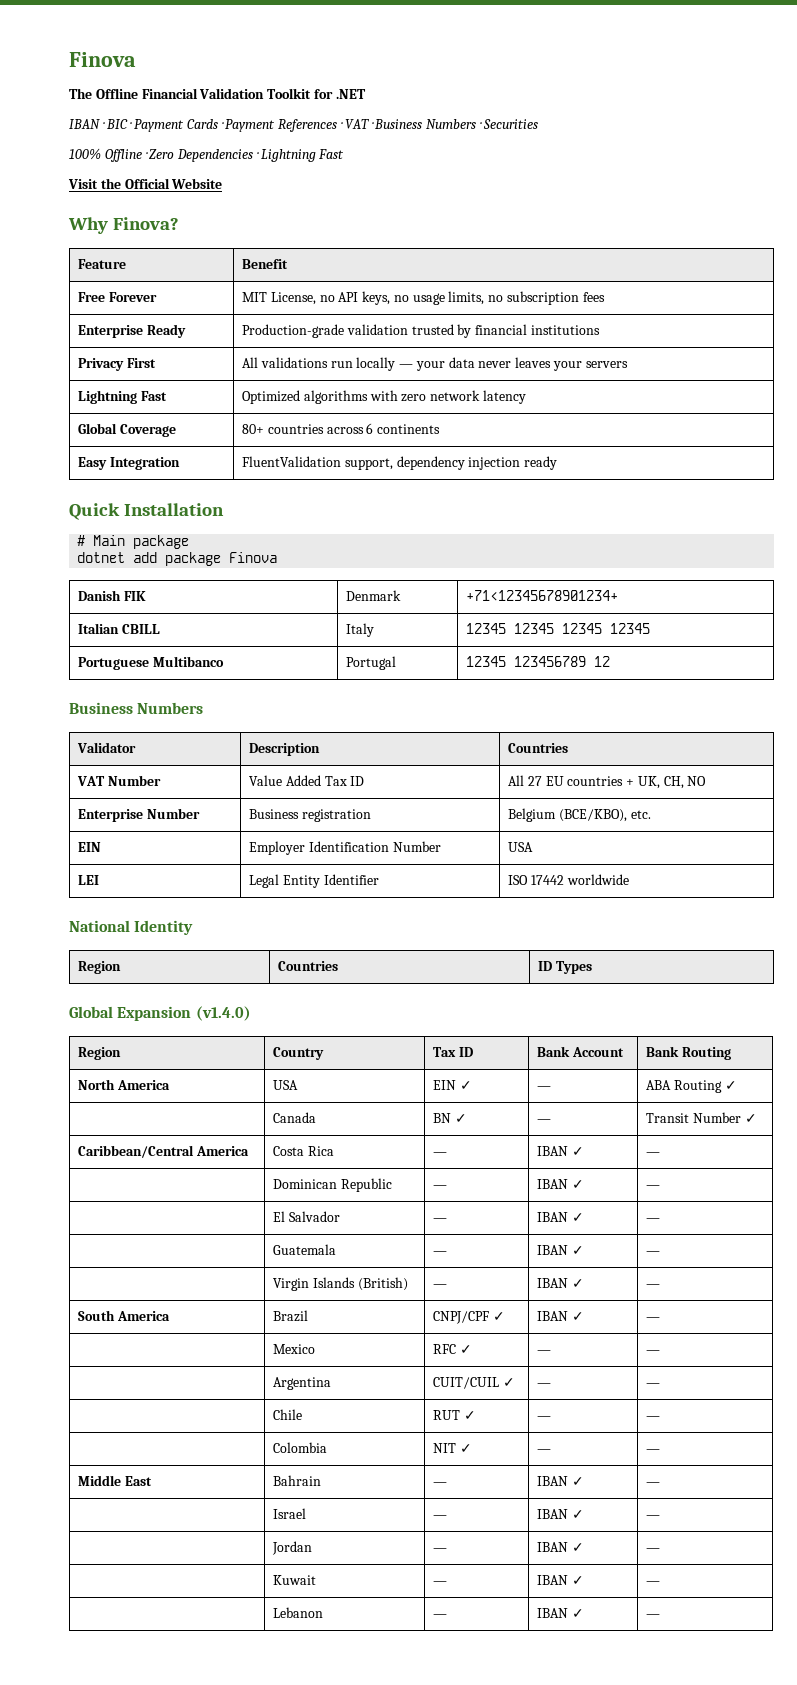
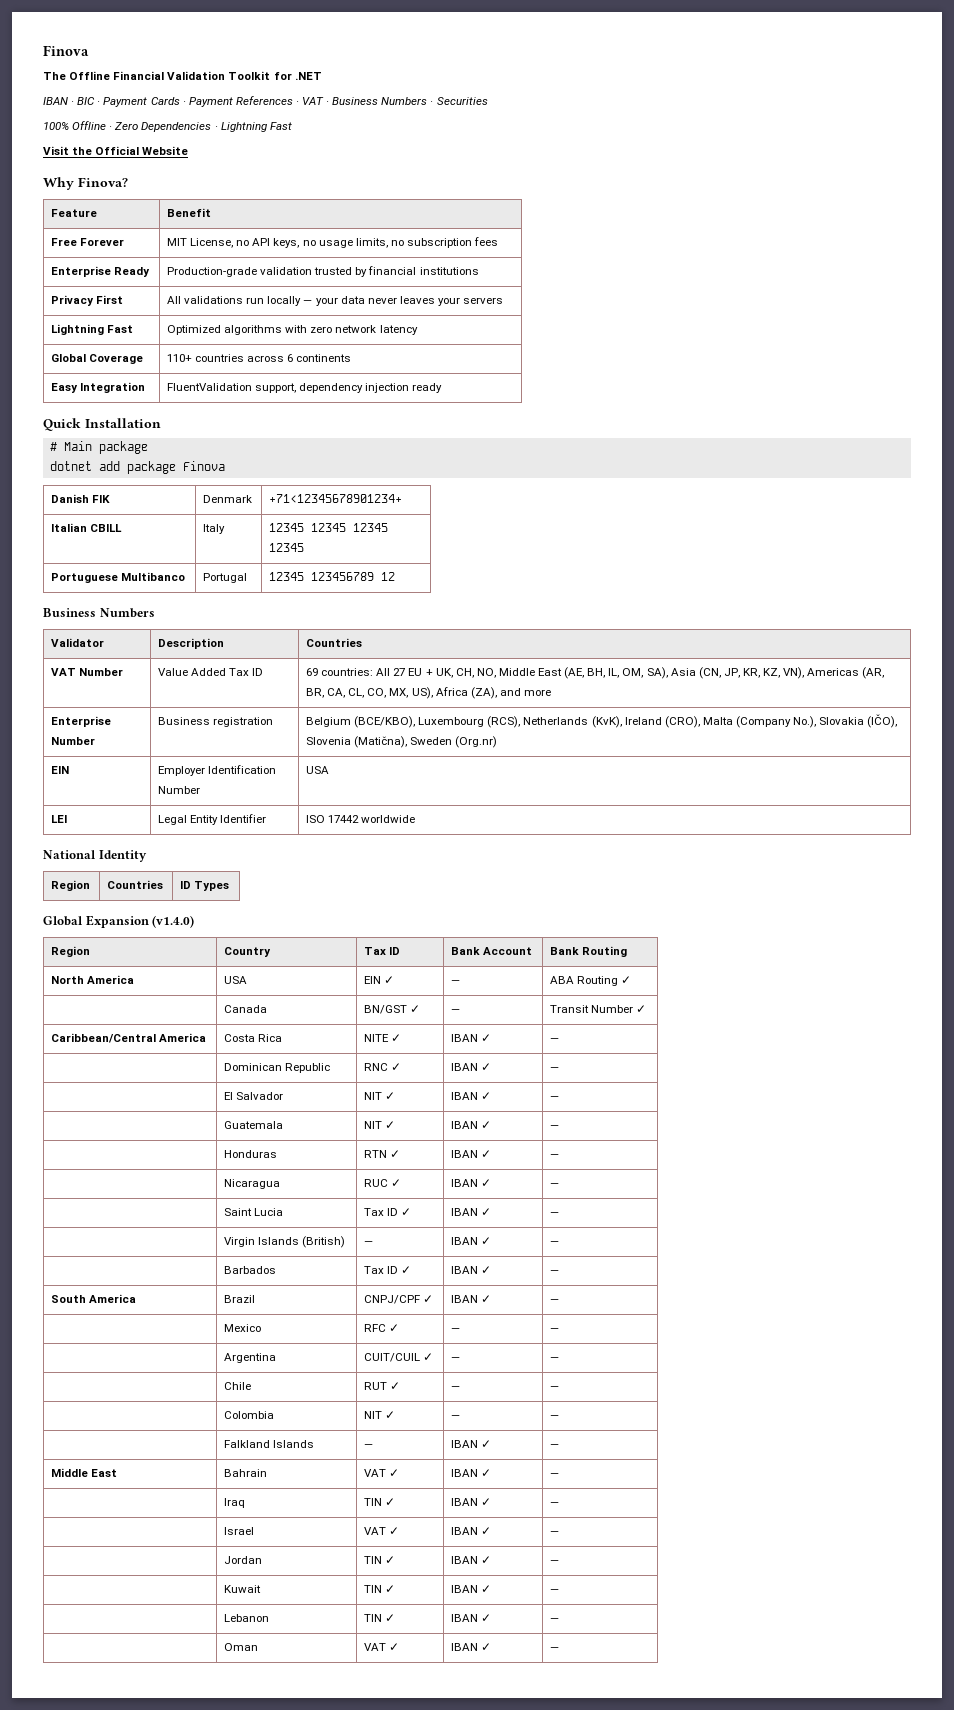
- Global Coverage | 80+ countries across 6 continents
+ Global Coverage | 110+ countries across 6 continents
- VAT Number | Value Added Tax ID | All 27 EU countries + UK, CH, NO
+ VAT Number | Value Added Tax ID | 69 countries: All 27 EU + UK, CH, NO, Middle East (AE, BH, IL, OM, SA), Asia (CN, JP, KR, KZ, VN), Americas (AR, BR, CA, CL, CO, MX, US), Africa (ZA), and more
- Enterprise Number | Business registration | Belgium (BCE/KBO), etc.
+ Enterprise Number | Business registration | Belgium (BCE/KBO), Luxembourg (RCS), Netherlands (KvK), Ireland (CRO), Malta (Company No.), Slovakia (IČO), Slovenia (Matična), Sweden (Org.nr)
- | Canada | BN ✓ | — | Transit Number ✓
+ | Canada | BN/GST ✓ | — | Transit Number ✓
- Caribbean/Central America | Costa Rica | — | IBAN ✓ | —
+ Caribbean/Central America | Costa Rica | NITE ✓ | IBAN ✓ | —
- | Dominican Republic | — | IBAN ✓ | —
+ | Dominican Republic | RNC ✓ | IBAN ✓ | —
- | El Salvador | — | IBAN ✓ | —
+ | El Salvador | NIT ✓ | IBAN ✓ | —
- | Guatemala | — | IBAN ✓ | —
+ | Guatemala | NIT ✓ | IBAN ✓ | —
+ | Honduras | RTN ✓ | IBAN ✓ | —
+ | Nicaragua | RUC ✓ | IBAN ✓ | —
+ | Saint Lucia | Tax ID ✓ | IBAN ✓ | —
+ | Barbados | Tax ID ✓ | IBAN ✓ | —
- Middle East | Bahrain | — | IBAN ✓ | —
+ | Falkland Islands | — | IBAN ✓ | —
+ Middle East | Bahrain | VAT ✓ | IBAN ✓ | —
+ | Iraq | TIN ✓ | IBAN ✓ | —
- | Israel | — | IBAN ✓ | —
+ | Israel | VAT ✓ | IBAN ✓ | —
- | Jordan | — | IBAN ✓ | —
+ | Jordan | TIN ✓ | IBAN ✓ | —
- | Kuwait | — | IBAN ✓ | —
+ | Kuwait | TIN ✓ | IBAN ✓ | —
- | Lebanon | — | IBAN ✓ | —
+ | Lebanon | TIN ✓ | IBAN ✓ | —
+ | Oman | VAT ✓ | IBAN ✓ | —

